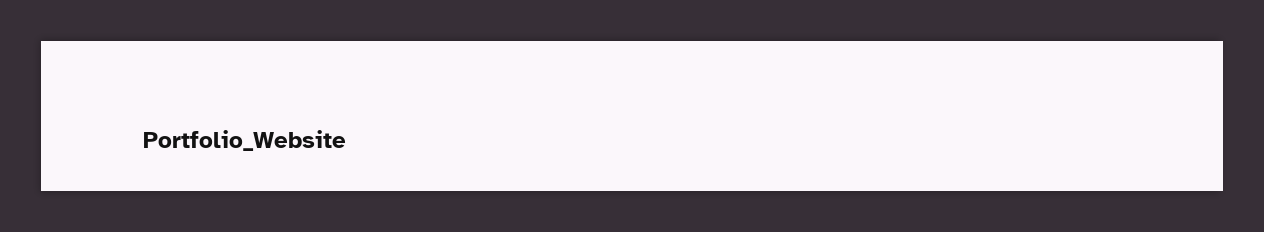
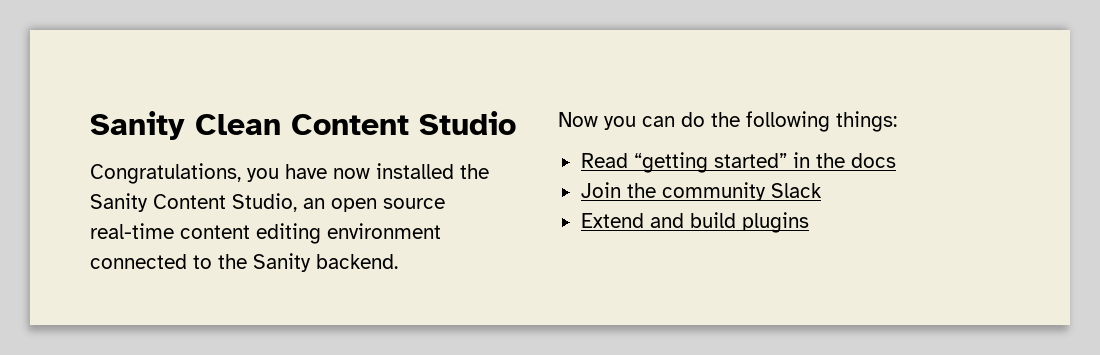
- Portfolio_Website
+ Sanity Clean Content Studio
+ Congratulations, you have now installed the Sanity Content Studio, an open source real-time content editing environment connected to the Sanity backend.
+ Now you can do the following things:
+ Read “getting started” in the docs
+ Join the community Slack
+ Extend and build plugins

